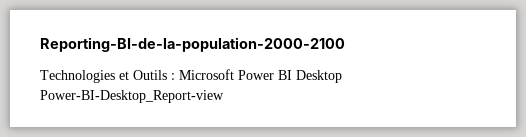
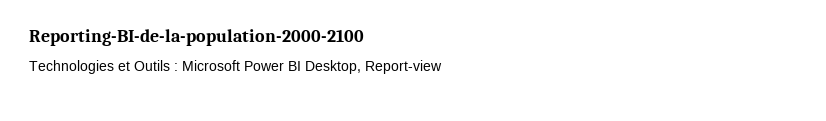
- Technologies et Outils : Microsoft Power BI Desktop Power-BI-Desktop_Report-view
+ Technologies et Outils : Microsoft Power BI Desktop, Report-view

